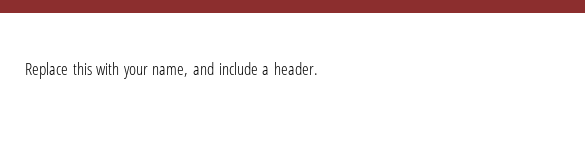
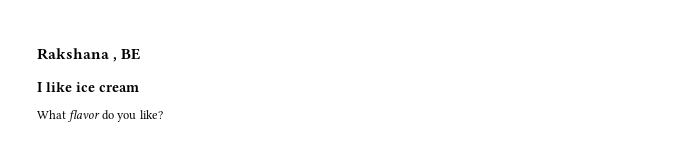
- Replace this with your name, and include a header.
+ Rakshana , BE
+ I like ice cream
+ What flavor do you like?

